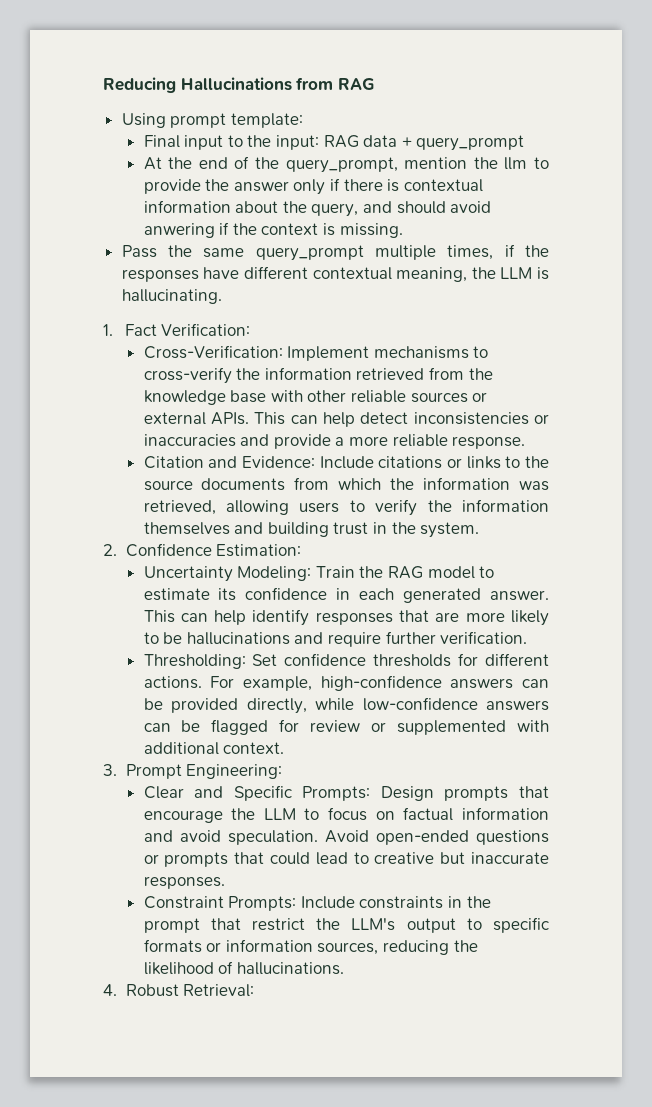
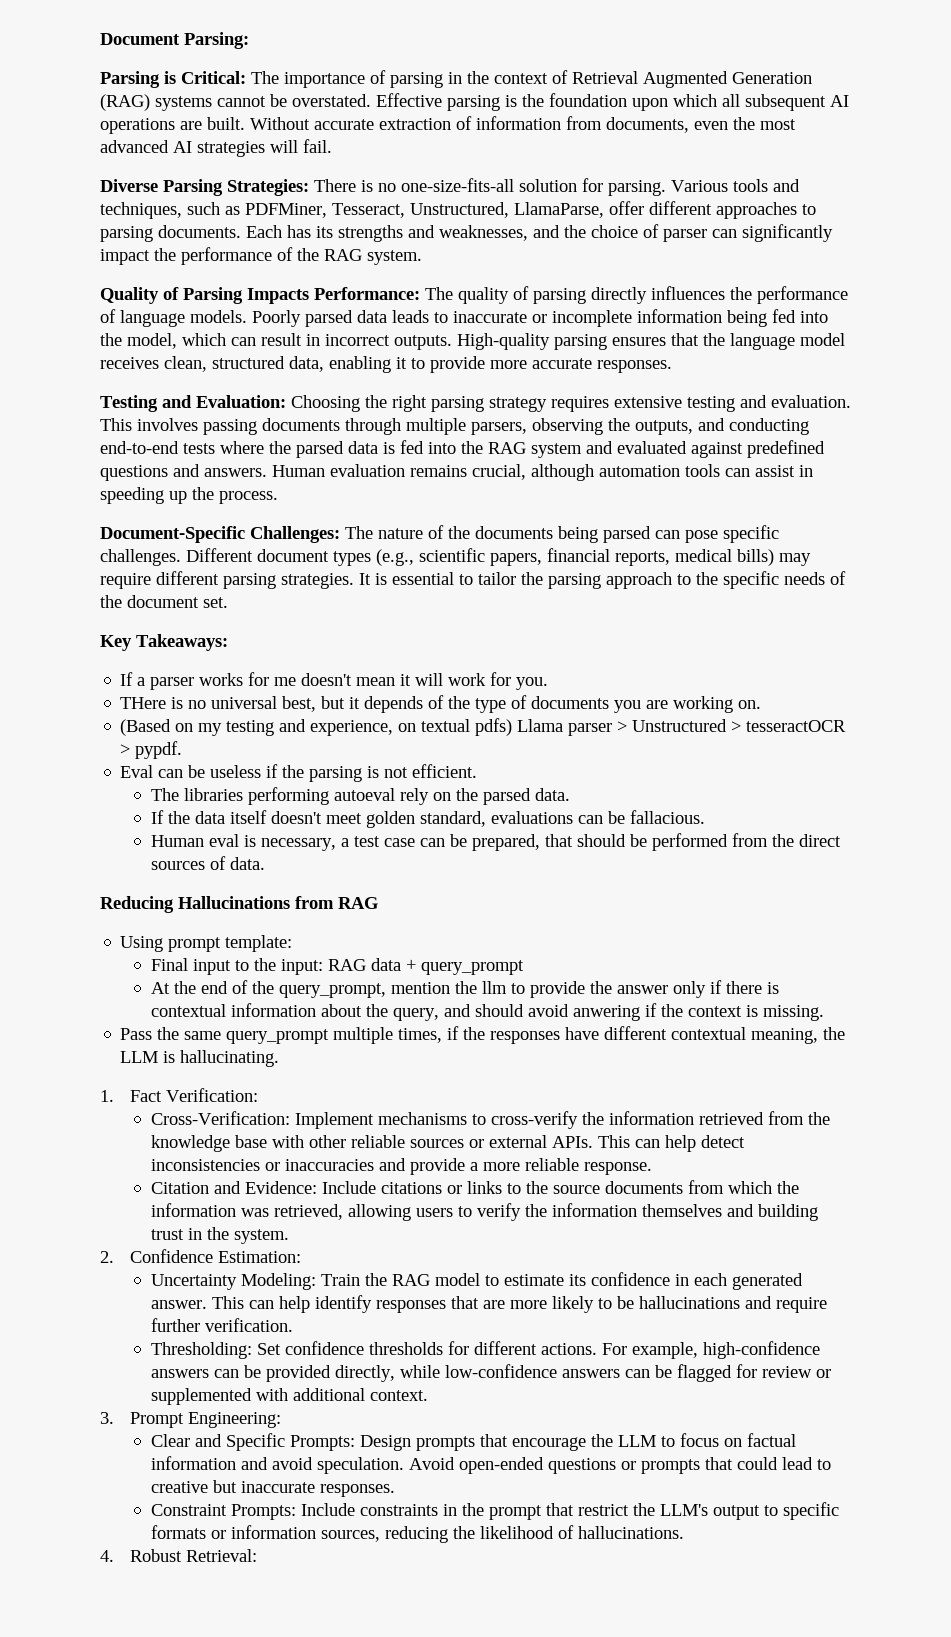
+ Document Parsing:
+ Parsing is Critical: The importance of parsing in the context of Retrieval Augmented Generation (RAG) systems cannot be overstated. Effective parsing is the foundation upon which all subsequent AI operations are built. Without accurate extraction of information from documents, even the most advanced AI strategies will fail.
+ Diverse Parsing Strategies: There is no one-size-fits-all solution for parsing. Various tools and techniques, such as PDFMiner, Tesseract, Unstructured, LlamaParse, offer different approaches to parsing documents. Each has its strengths and weaknesses, and the choice of parser can significantly impact the performance of the RAG system.
+ Quality of Parsing Impacts Performance: The quality of parsing directly influences the performance of language models. Poorly parsed data leads to inaccurate or incomplete information being fed into the model, which can result in incorrect outputs. High-quality parsing ensures that the language model receives clean, structured data, enabling it to provide more accurate responses.
+ Testing and Evaluation: Choosing the right parsing strategy requires extensive testing and evaluation. This involves passing documents through multiple parsers, observing the outputs, and conducting end-to-end tests where the parsed data is fed into the RAG system and evaluated against predefined questions and answers. Human evaluation remains crucial, although automation tools can assist in speeding up the process.
+ Document-Specific Challenges: The nature of the documents being parsed can pose specific challenges. Different document types (e.g., scientific papers, financial reports, medical bills) may require different parsing strategies. It is essential to tailor the parsing approach to the specific needs of the document set.
+ Key Takeaways:
+ If a parser works for me doesn't mean it will work for you.
+ THere is no universal best, but it depends of the type of documents you are working on.
+ (Based on my testing and experience, on textual pdfs) Llama parser > Unstructured > tesseractOCR > pypdf.
+ Eval can be useless if the parsing is not efficient.
+ The libraries performing autoeval rely on the parsed data.
+ If the data itself doesn't meet golden standard, evaluations can be fallacious.
+ Human eval is necessary, a test case can be prepared, that should be performed from the direct sources of data.

